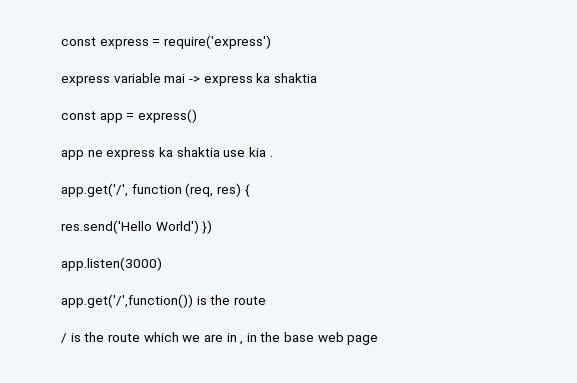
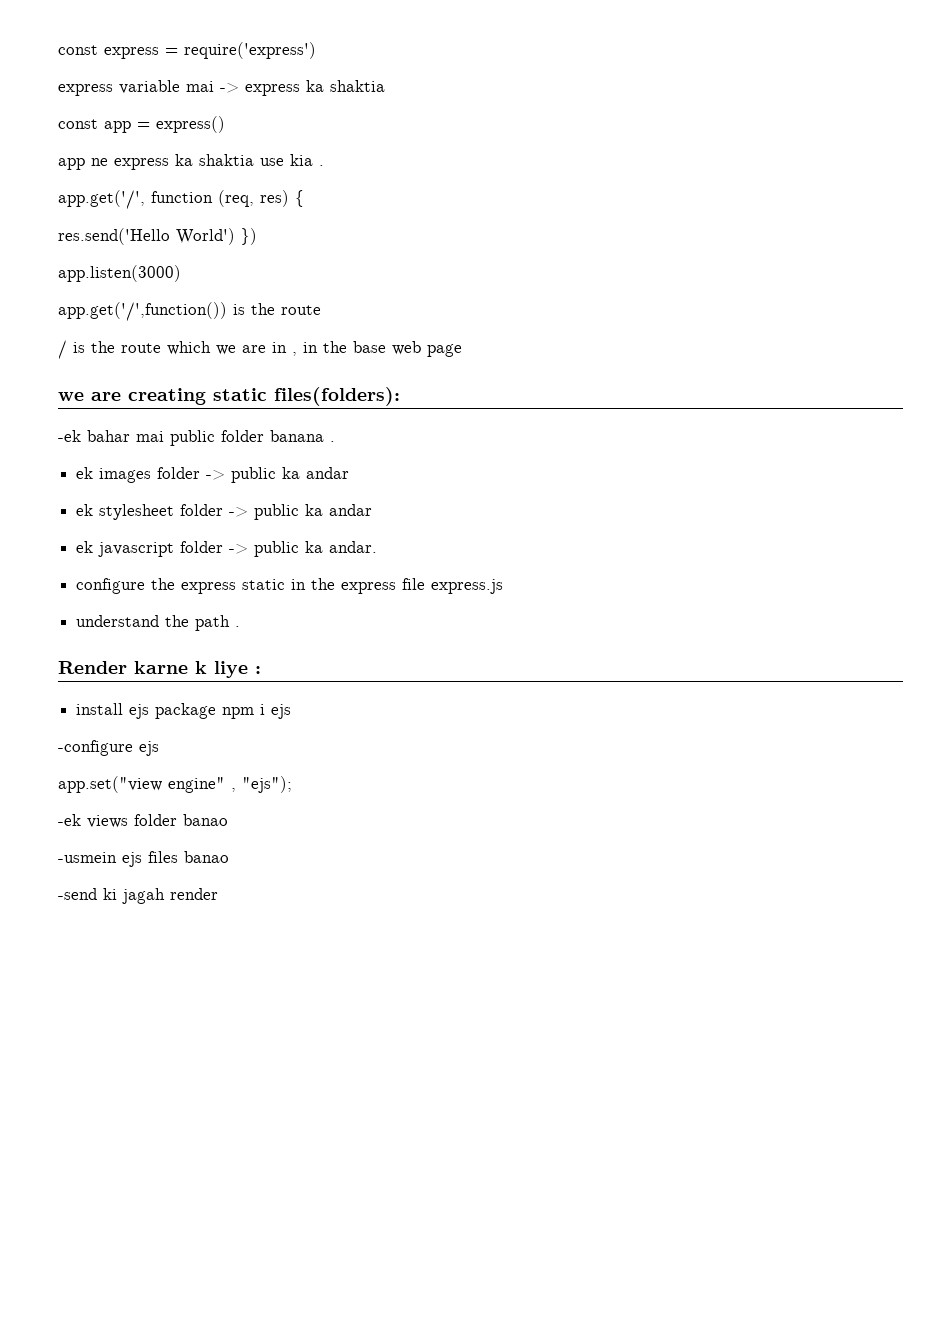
+ we are creating static files(folders):
+ -ek bahar mai public folder banana .
+ ek images folder -> public ka andar
+ ek stylesheet folder -> public ka andar
+ ek javascript folder -> public ka andar.
+ configure the express static in the express file express.js
+ understand the path .
+ Render karne k liye :
+ install ejs package npm i ejs
+ -configure ejs
+ app.set("view engine" , "ejs");
+ -ek views folder banao
+ -usmein ejs files banao
+ -send ki jagah render

